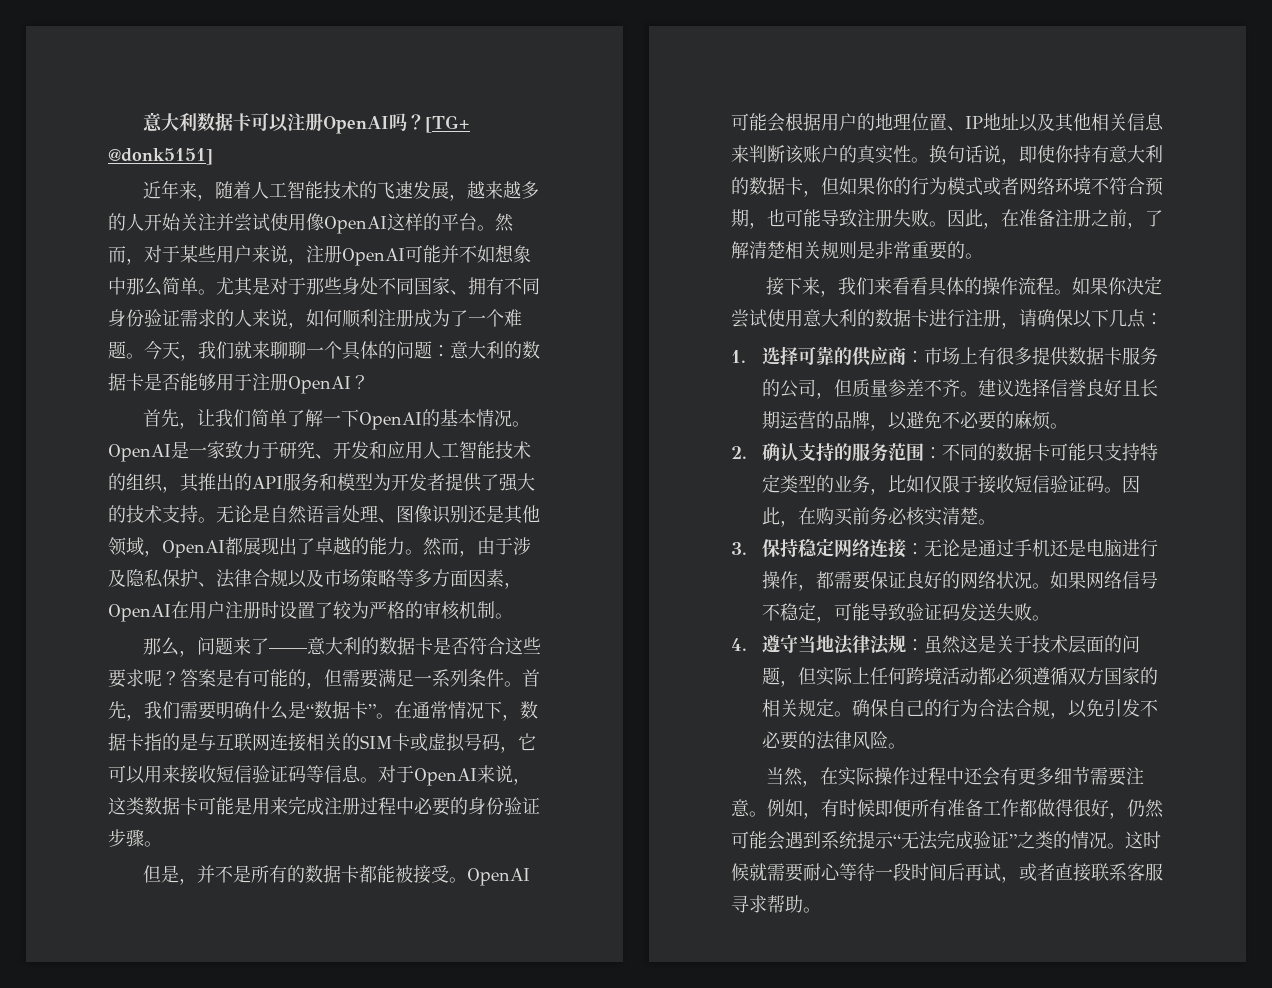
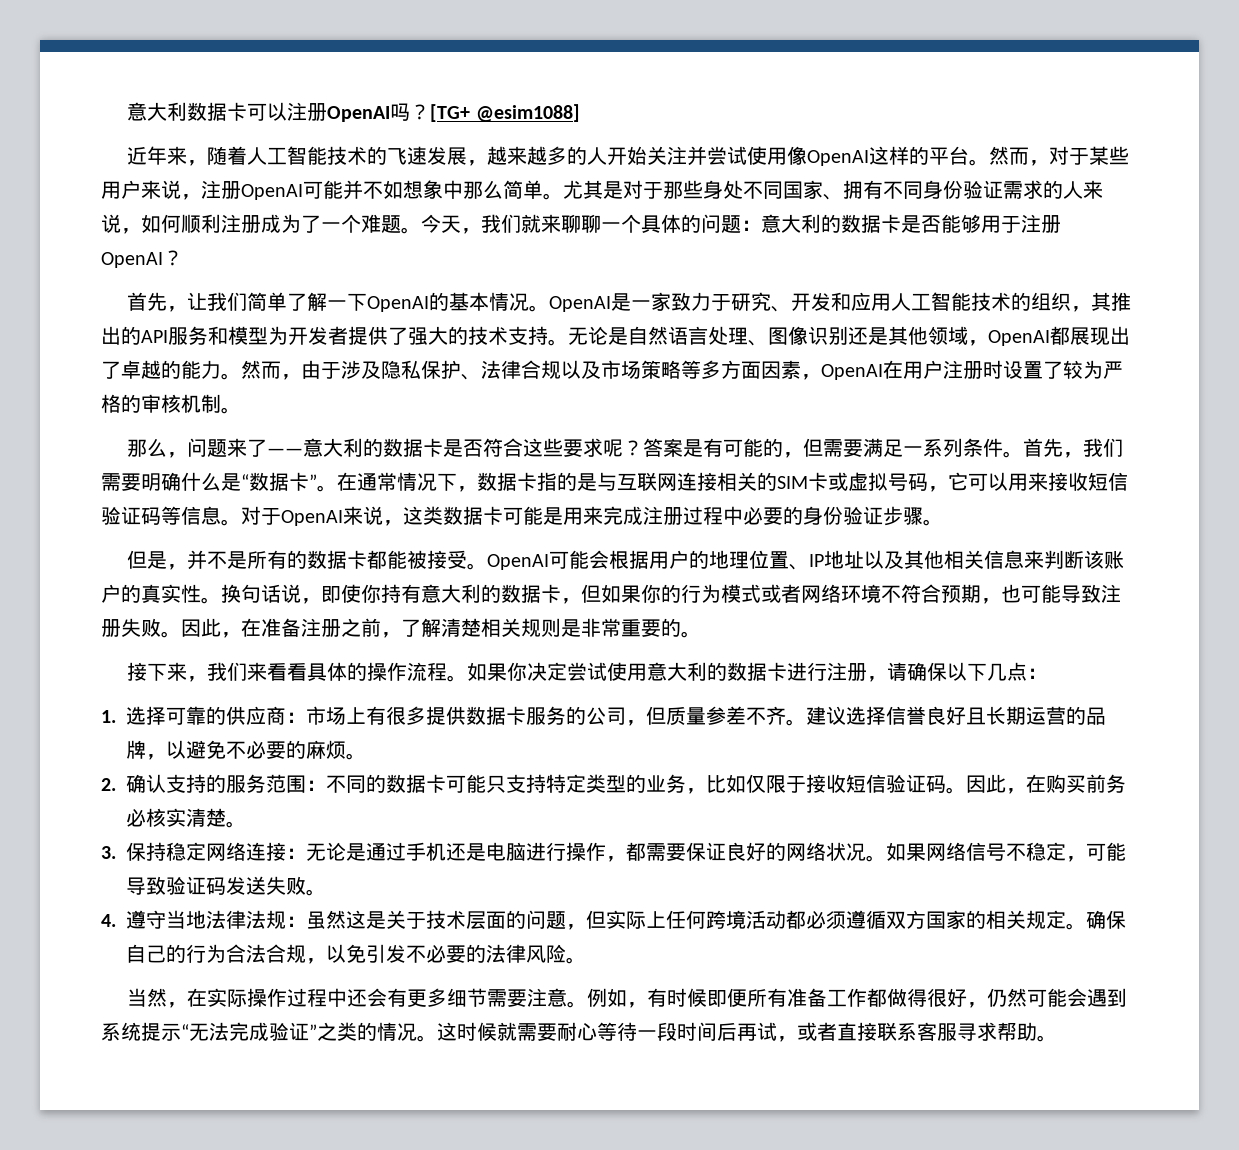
- [TG+ @donk5151]
+ [TG+ @esim1088]

